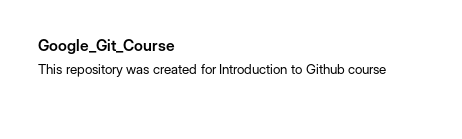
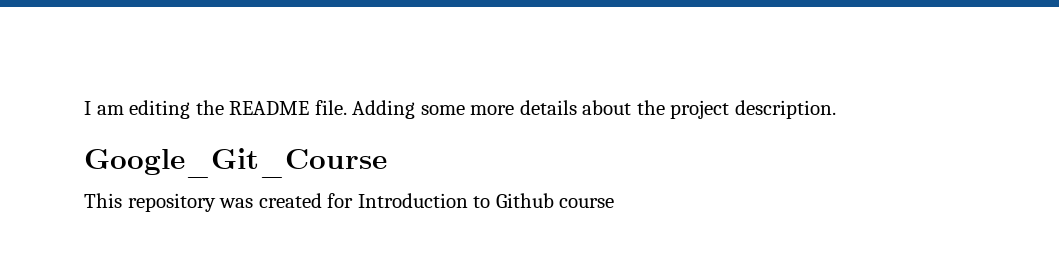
+ I am editing the README file. Adding some more details about the project description.

